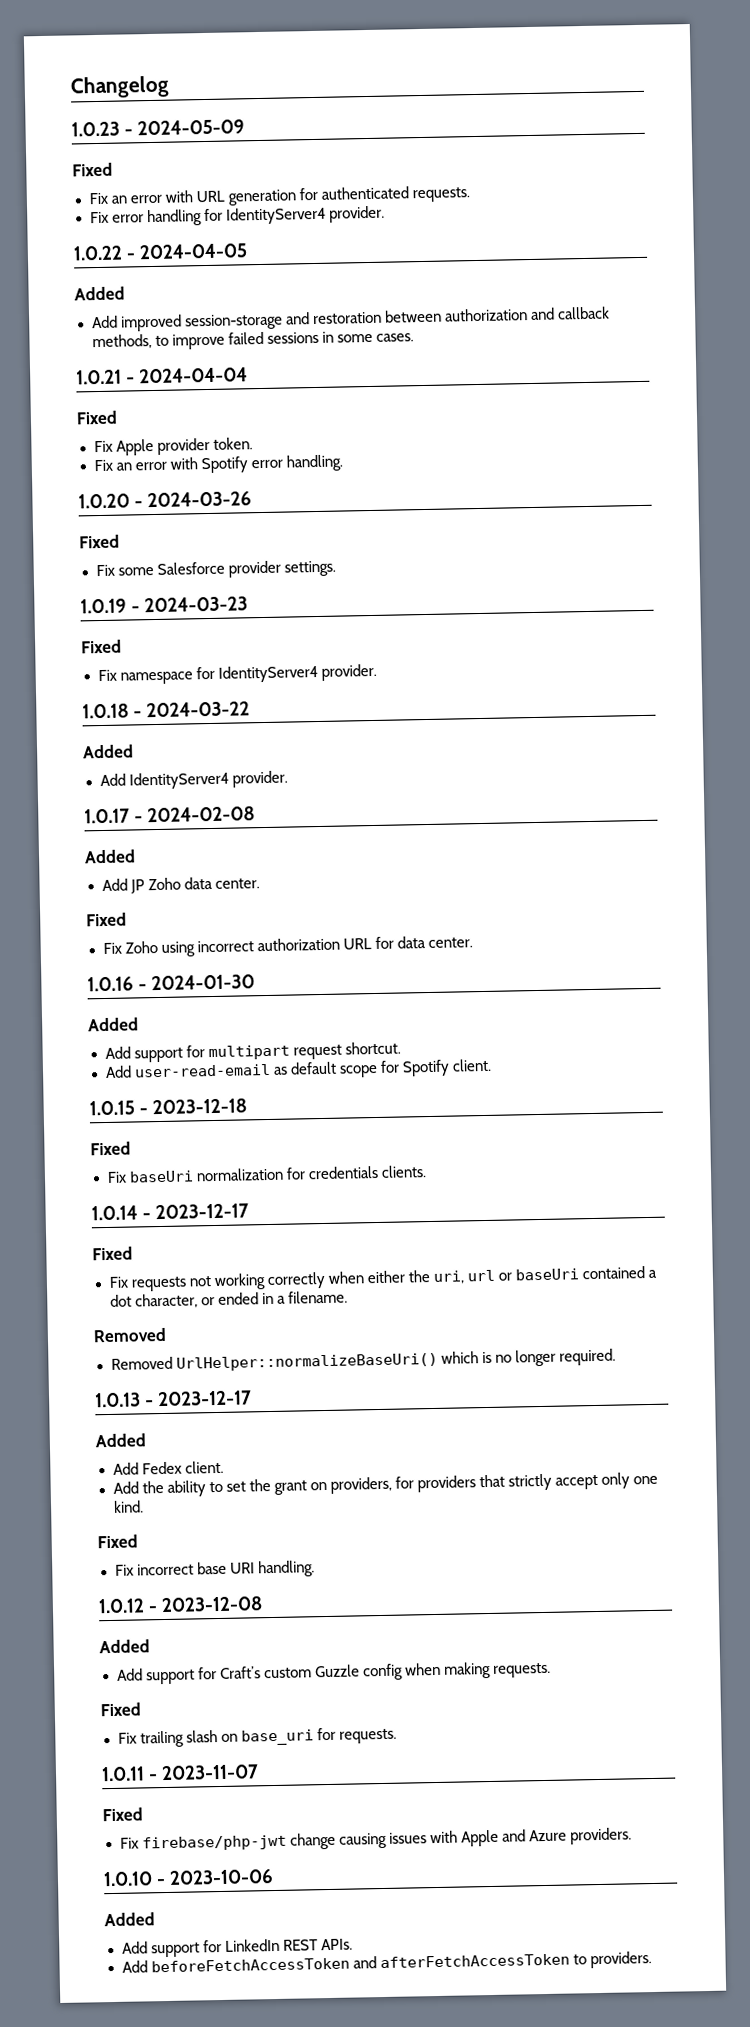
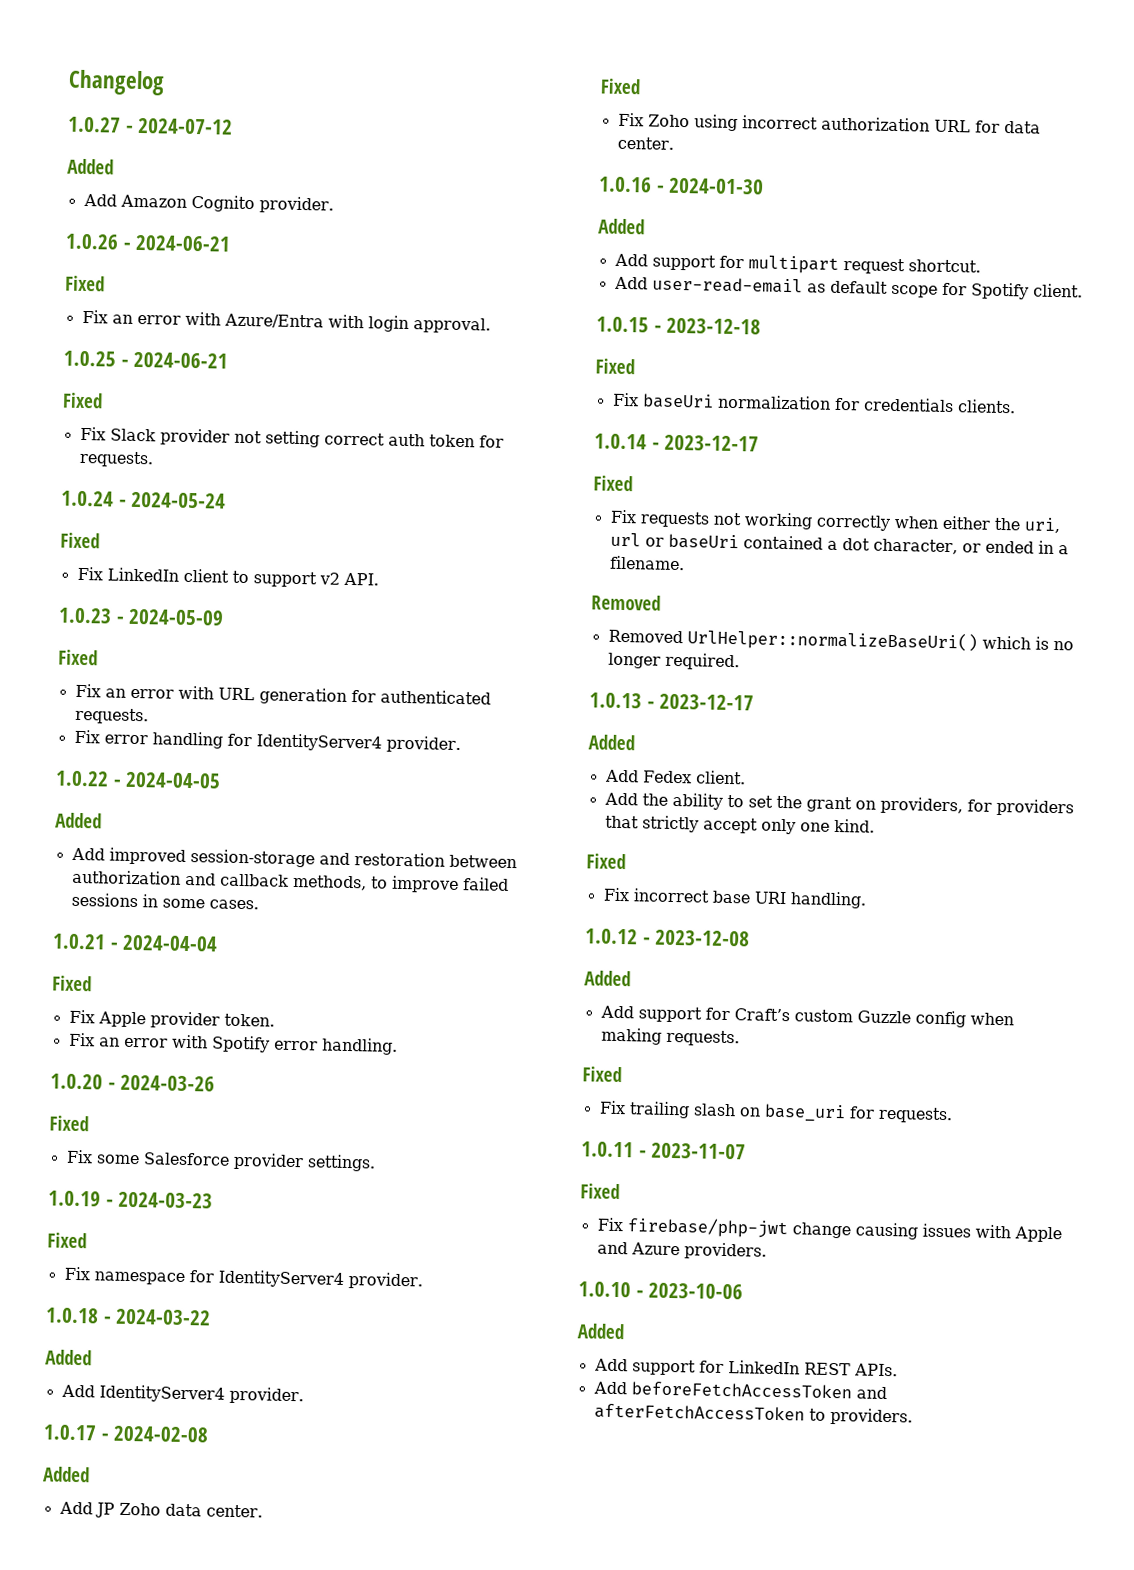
+ 1.0.27 - 2024-07-12
+ Added
+ Add Amazon Cognito provider.
+ 1.0.26 - 2024-06-21
+ Fixed
+ Fix an error with Azure/Entra with login approval.
+ 1.0.25 - 2024-06-21
+ Fixed
+ Fix Slack provider not setting correct auth token for requests.
+ 1.0.24 - 2024-05-24
+ Fixed
+ Fix LinkedIn client to support v2 API.

